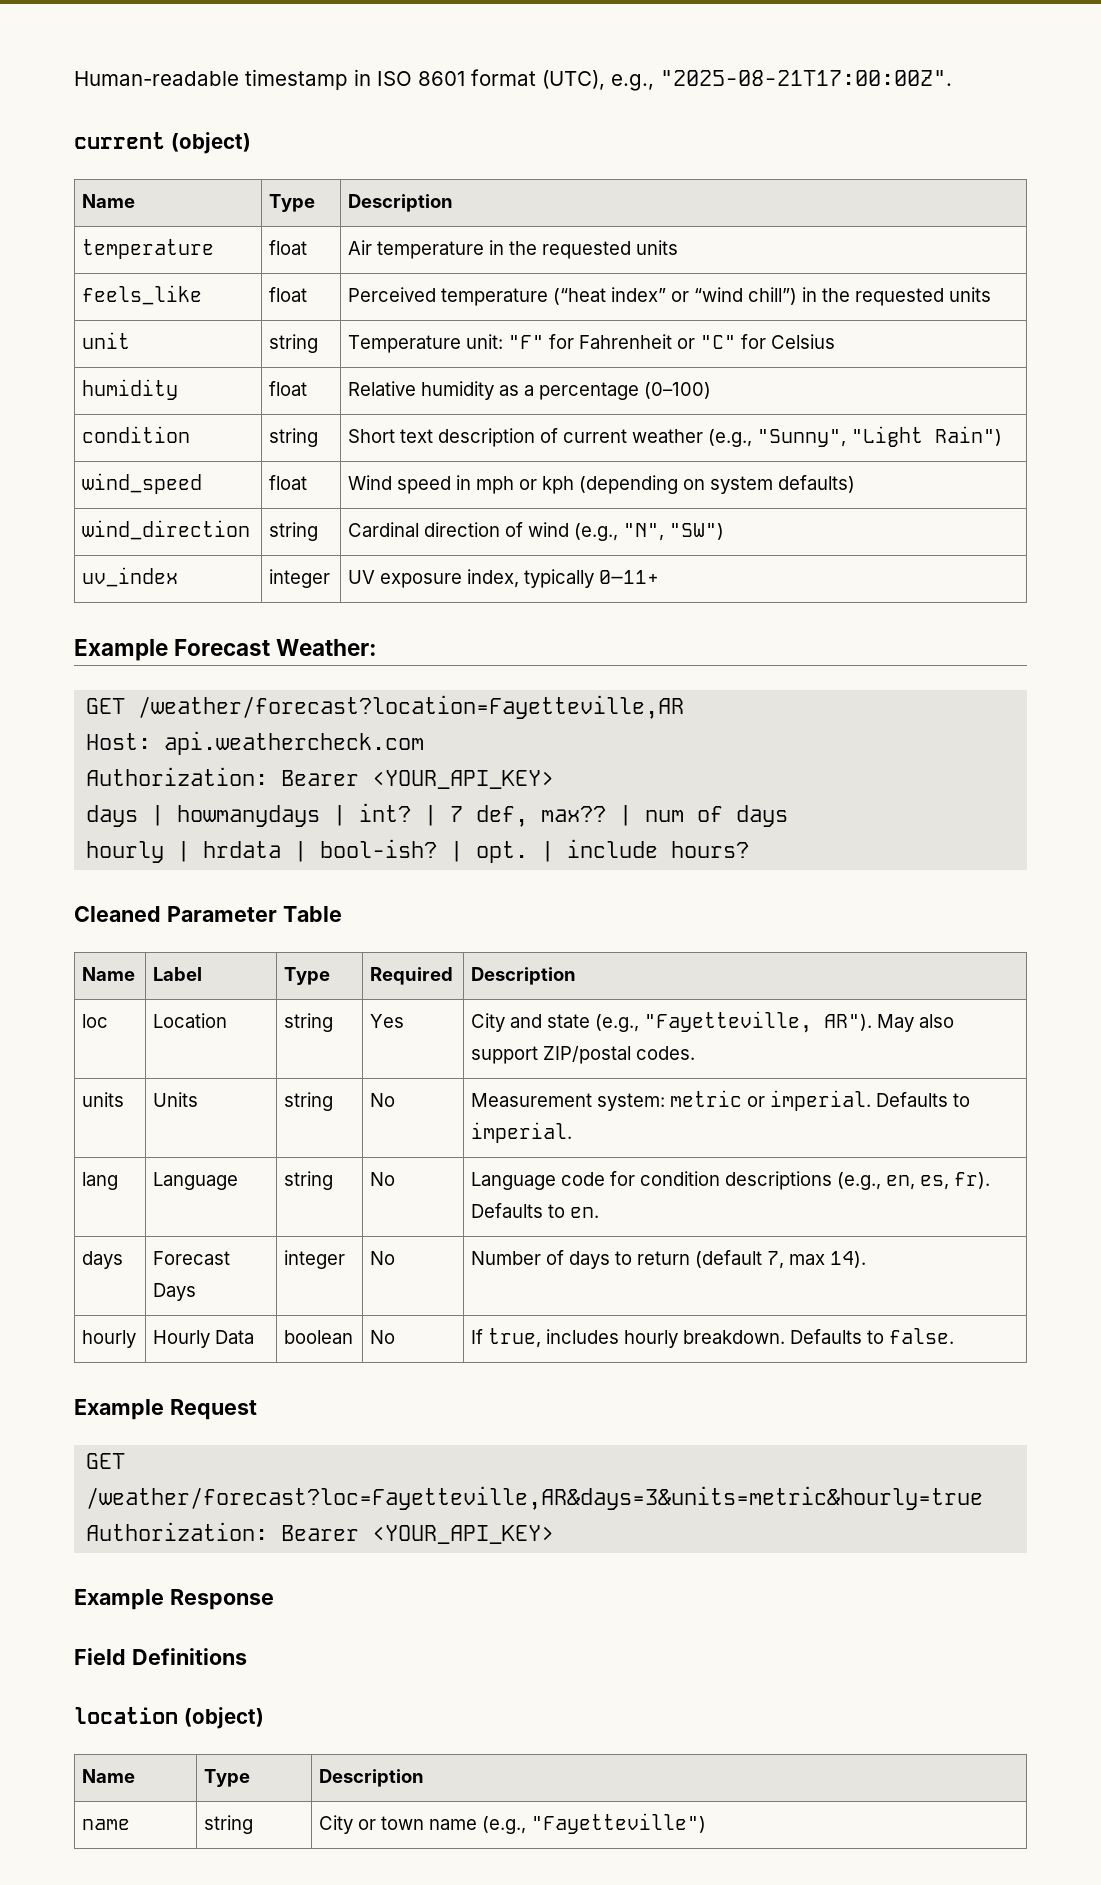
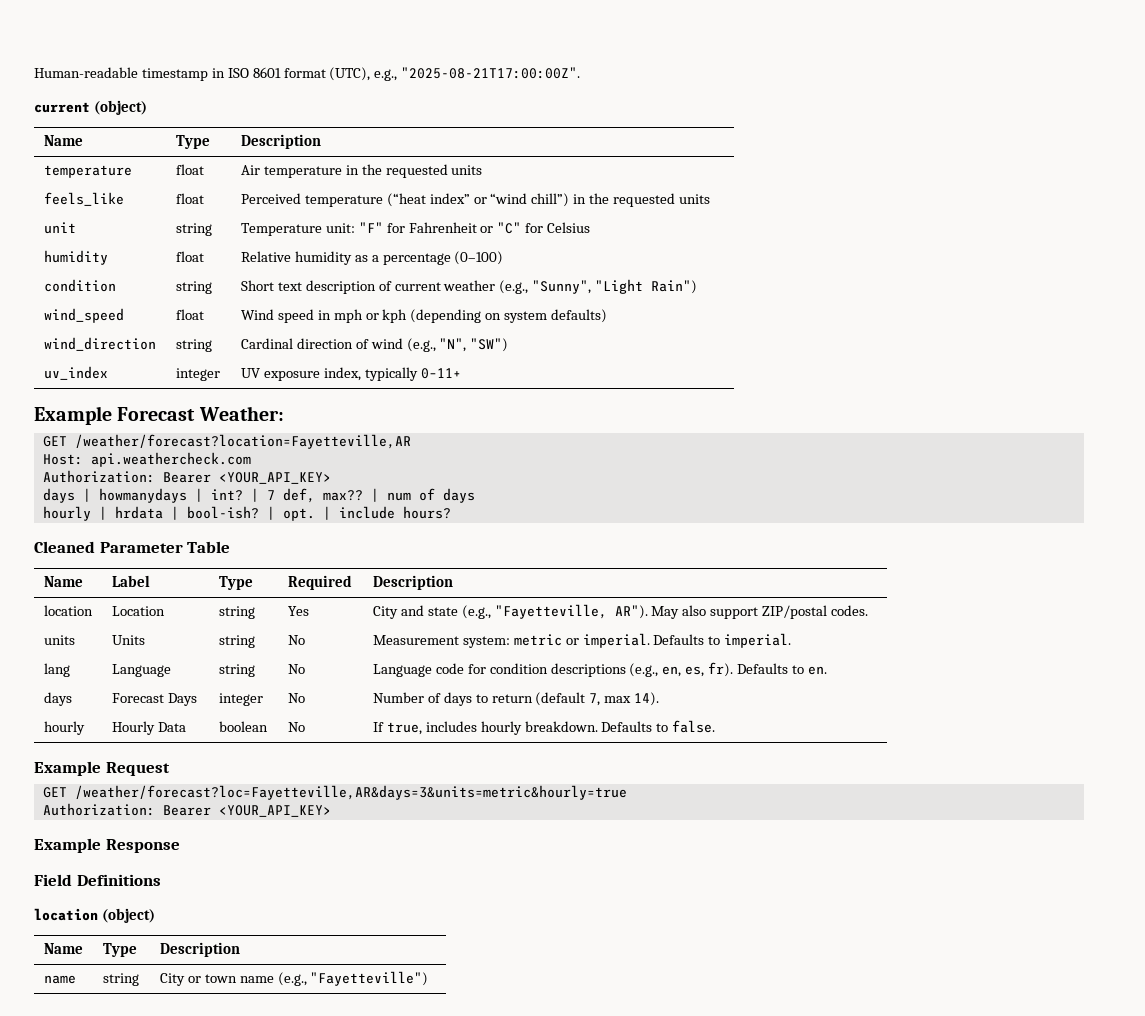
- loc | Location | string | Yes | City and state (e.g., "Fayetteville, AR"). May also support ZIP/postal codes.
+ location | Location | string | Yes | City and state (e.g., "Fayetteville, AR"). May also support ZIP/postal codes.

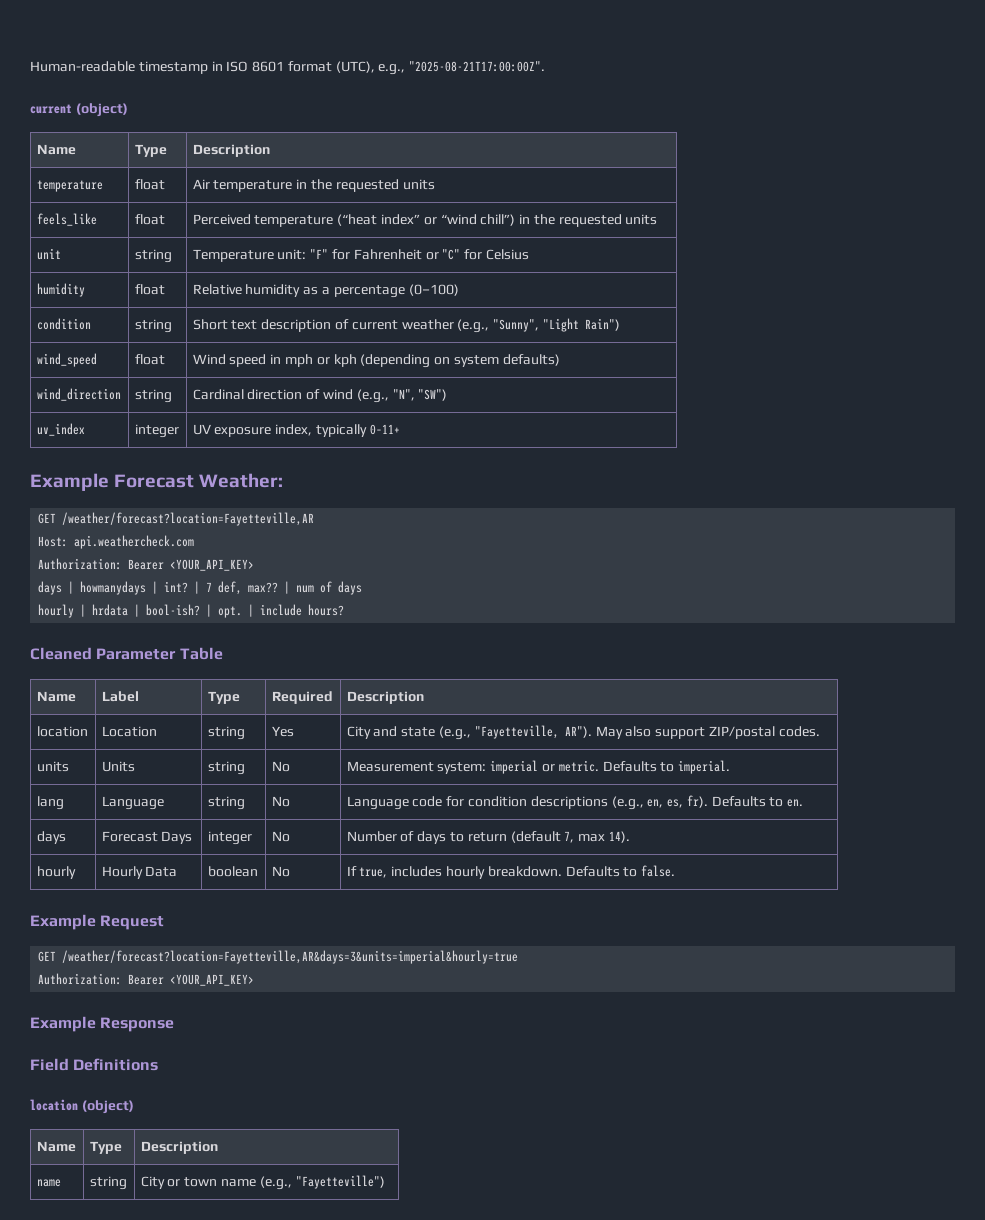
- units | Units | string | No | Measurement system: metric or imperial. Defaults to imperial.
+ units | Units | string | No | Measurement system: imperial or metric. Defaults to imperial.
- GET /weather/forecast?loc=Fayetteville,AR&days=3&units=metric&hourly=true
+ GET /weather/forecast?location=Fayetteville,AR&days=3&units=imperial&hourly=true

